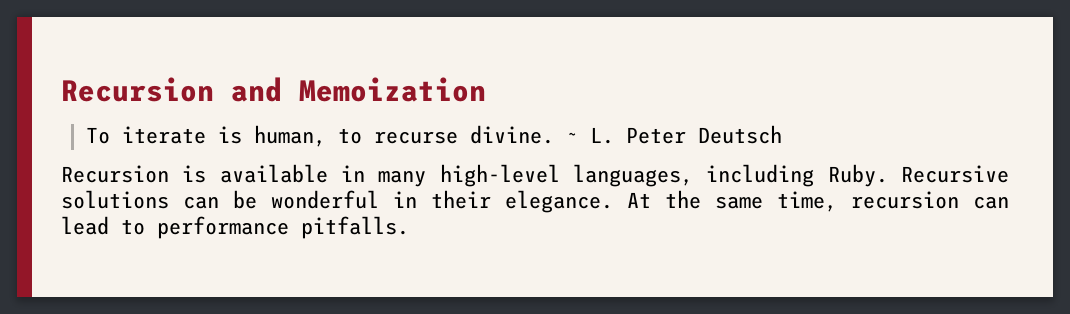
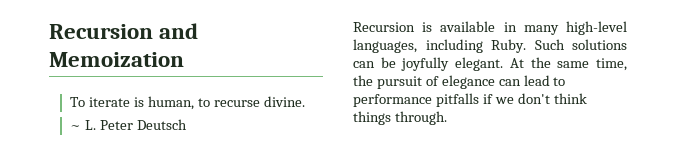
- To iterate is human, to recurse divine. ~ L. Peter Deutsch
+ To iterate is human, to recurse divine.
+ ~ L. Peter Deutsch
- Recursive solutions can be wonderful in their elegance. At the same time, recursion can lead to performance pitfalls.
+ Such solutions can be joyfully elegant. At the same time, the pursuit of elegance can lead to performance pitfalls if we don't think things through.

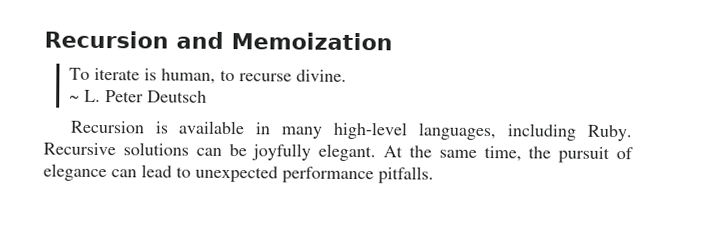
- Such solutions can be joyfully elegant.
+ Recursive solutions can be joyfully elegant.
- At the same time, the pursuit of elegance can lead to performance pitfalls if we don't think things through.
+ At the same time, the pursuit of elegance can lead to unexpected performance pitfalls.

